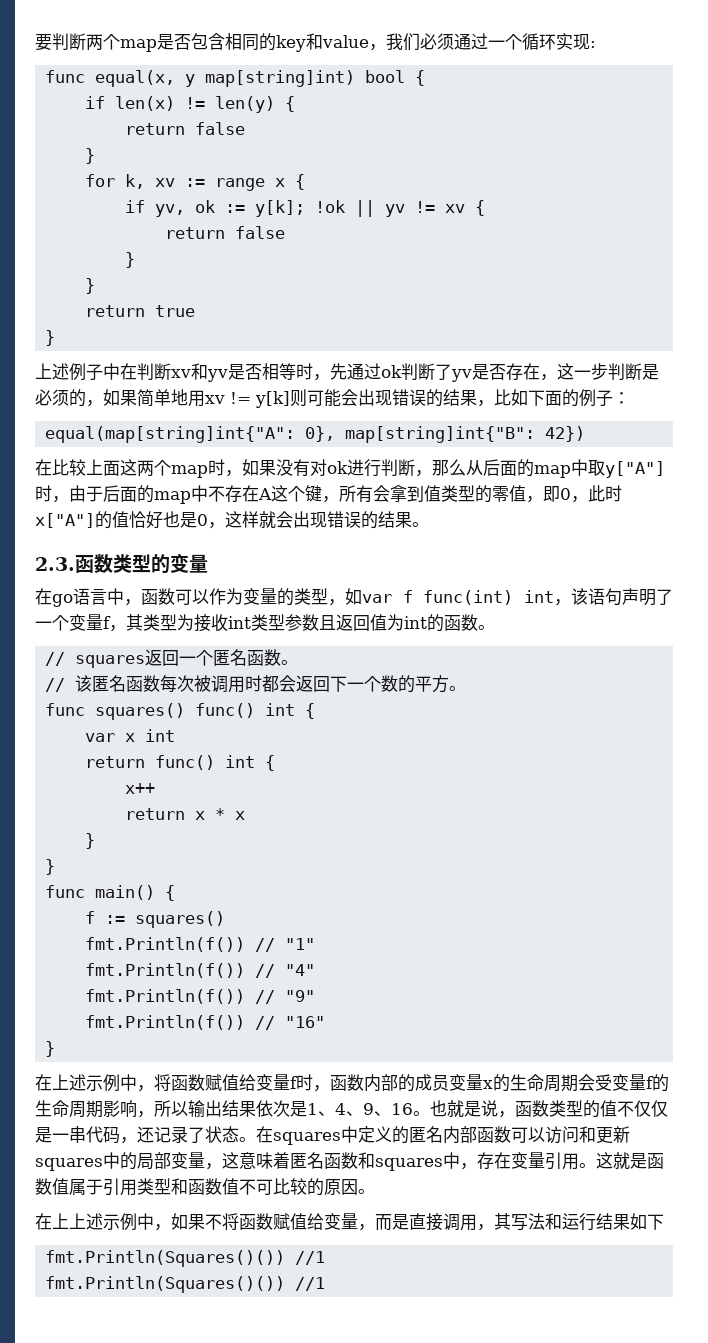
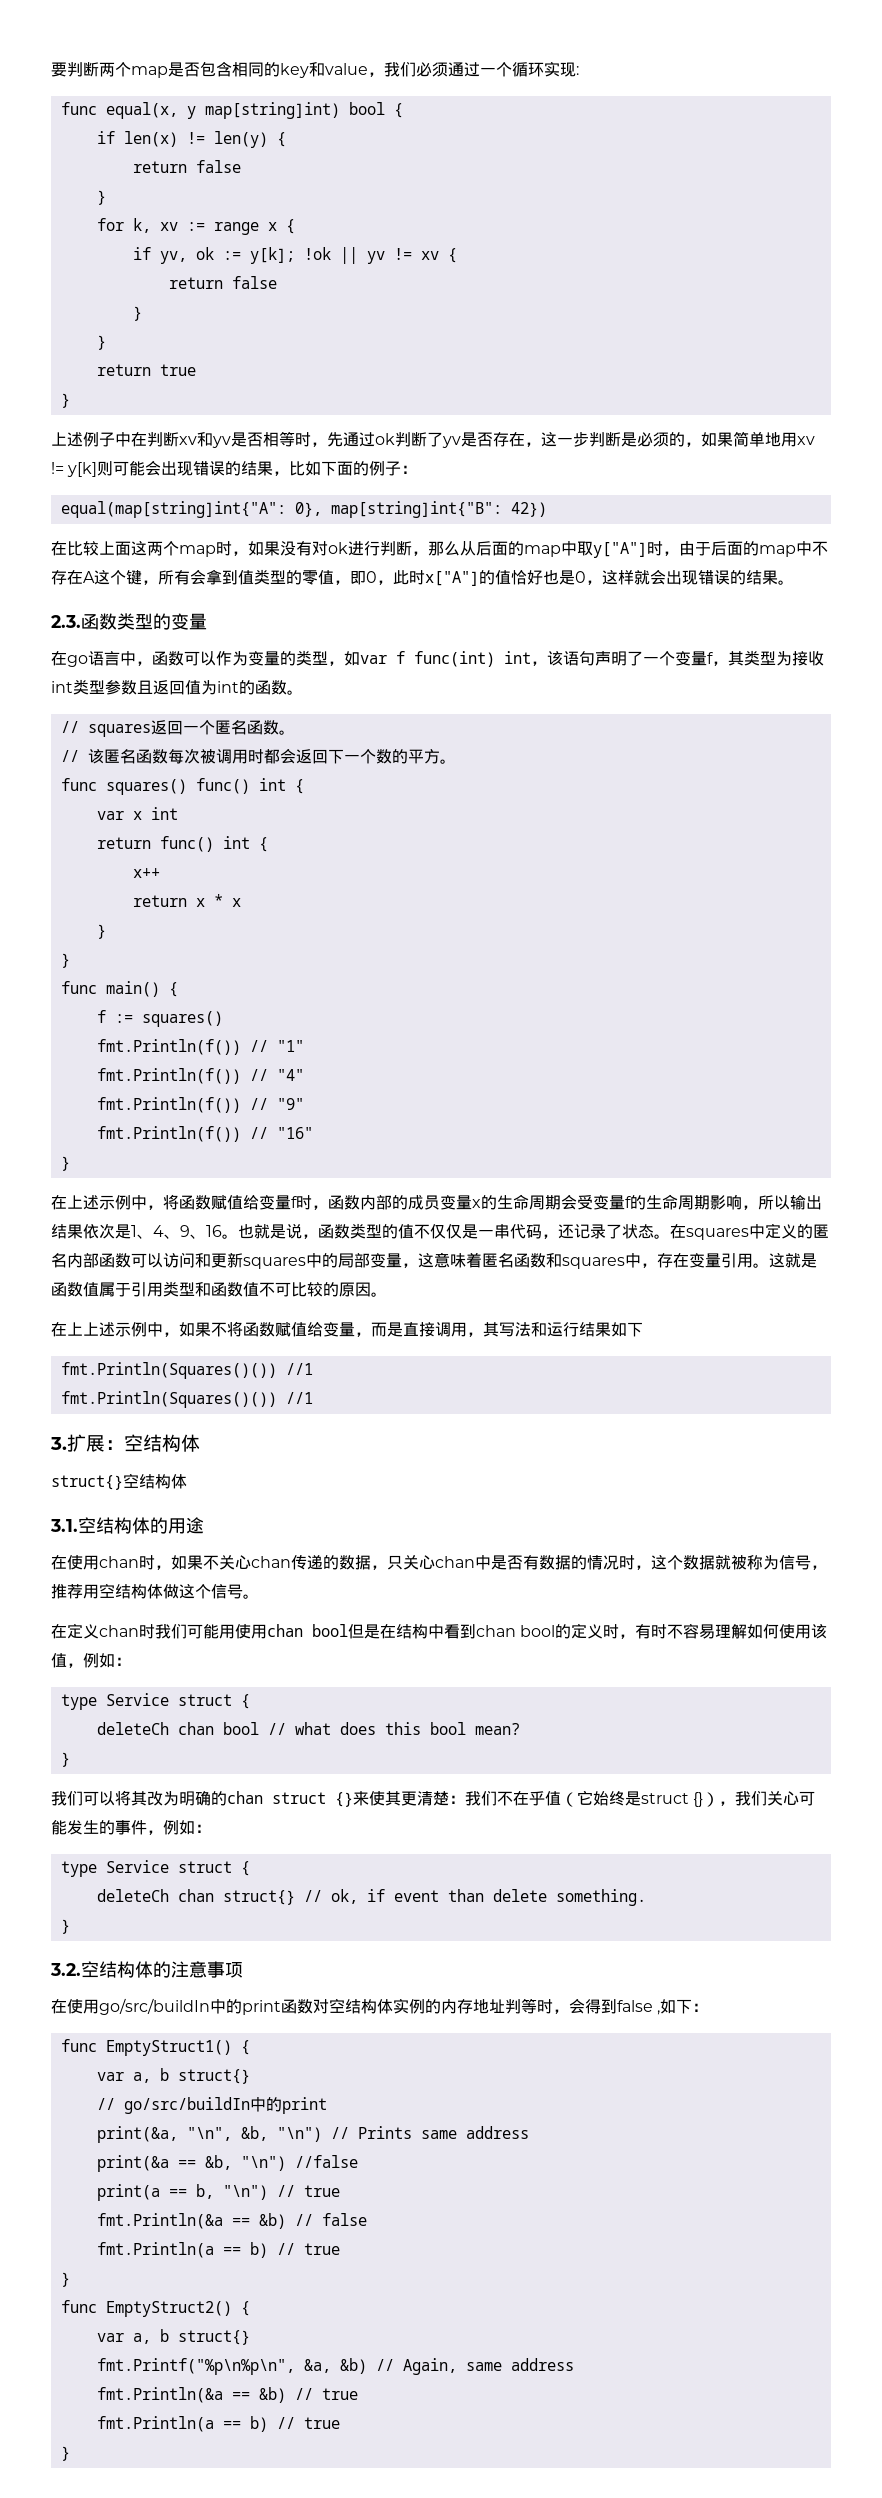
+ 3.扩展：空结构体
+ struct{}空结构体
+ 3.1.空结构体的用途
+ 在使用chan时，如果不关心chan传递的数据，只关心chan中是否有数据的情况时，这个数据就被称为信号，推荐用空结构体做这个信号。
+ 在定义chan时我们可能用使用chan bool但是在结构中看到chan bool的定义时，有时不容易理解如何使用该值，例如：
+ type Service struct {
+ deleteCh chan bool // what does this bool mean?
+ }
+ 我们可以将其改为明确的chan struct {}来使其更清楚：我们不在乎值（它始终是struct {}），我们关心可能发生的事件，例如：
+ type Service struct {
+ deleteCh chan struct{} // ok, if event than delete something.
+ }
+ 3.2.空结构体的注意事项
+ 在使用go/src/buildIn中的print函数对空结构体实例的内存地址判等时，会得到false ,如下：
+ func EmptyStruct1() {
+ var a, b struct{}
+ // go/src/buildIn中的print
+ print(&a, "\n", &b, "\n") // Prints same address
+ print(&a == &b, "\n") //false
+ print(a == b, "\n") // true
+ fmt.Println(&a == &b) // false
+ fmt.Println(a == b) // true
+ }
+ func EmptyStruct2() {
+ var a, b struct{}
+ fmt.Printf("%p\n%p\n", &a, &b) // Again, same address
+ fmt.Println(&a == &b) // true
+ fmt.Println(a == b) // true
+ }

